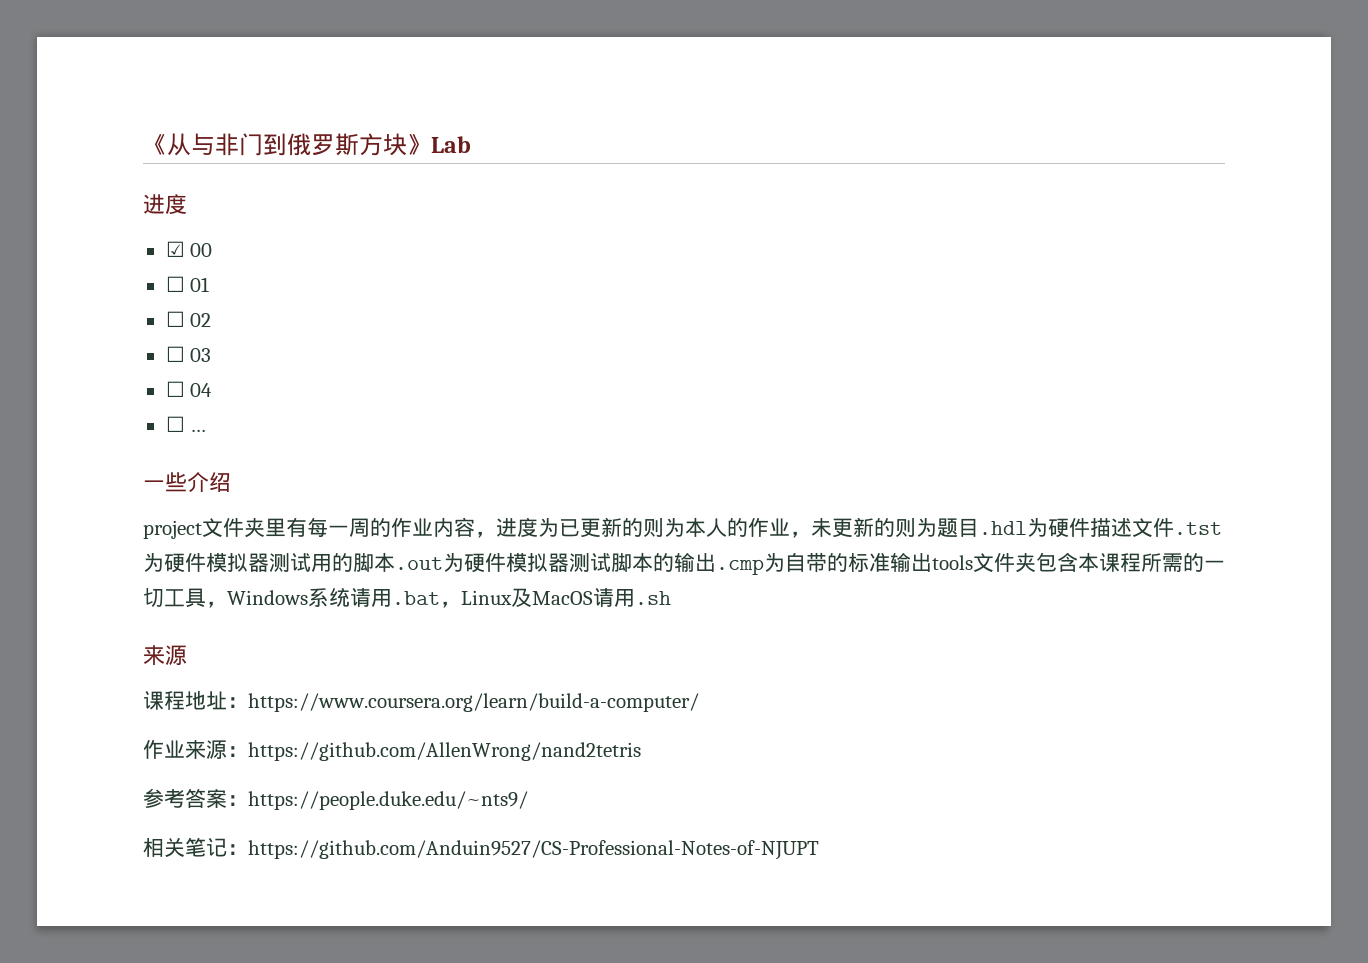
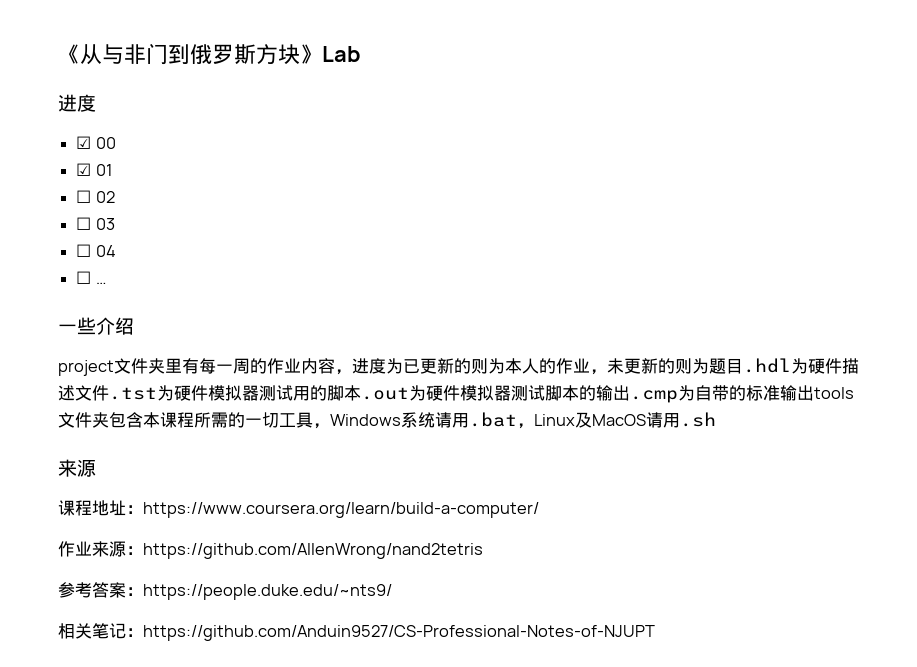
- ☐ 01
+ ☑ 01

